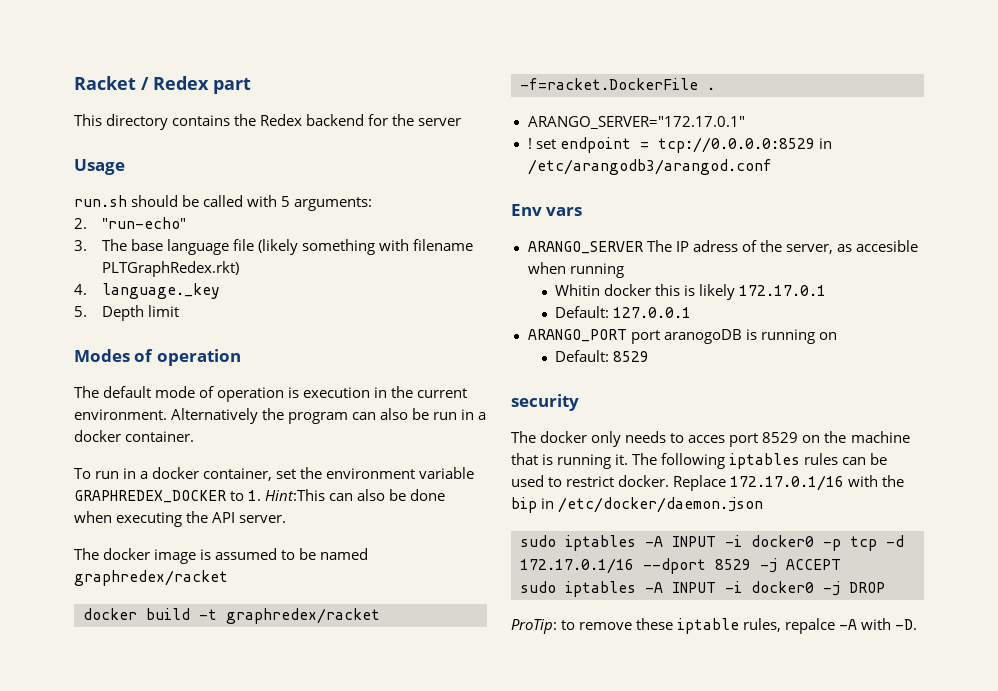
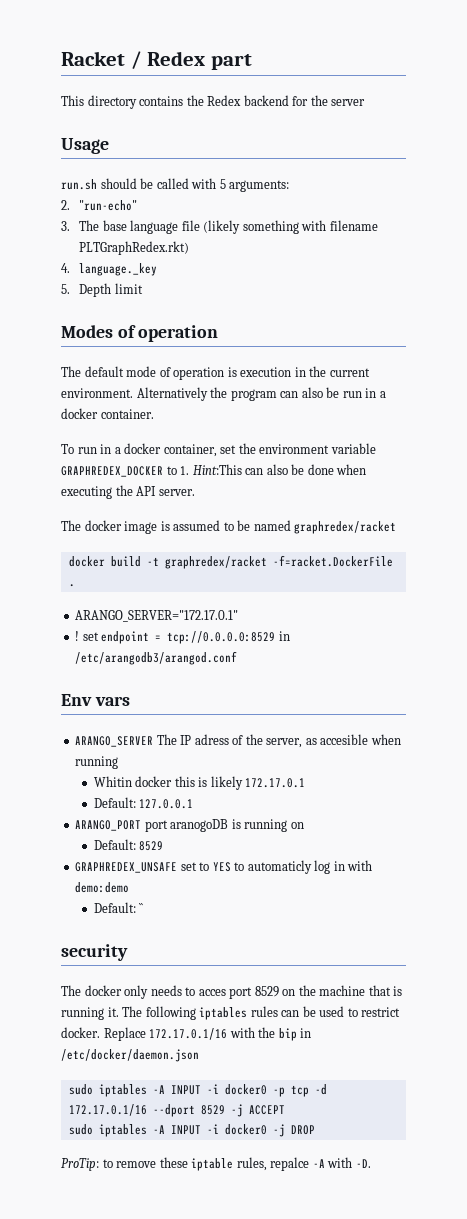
+ GRAPHREDEX_UNSAFE set to YES to automaticly log in with demo:demo
+ Default: ``

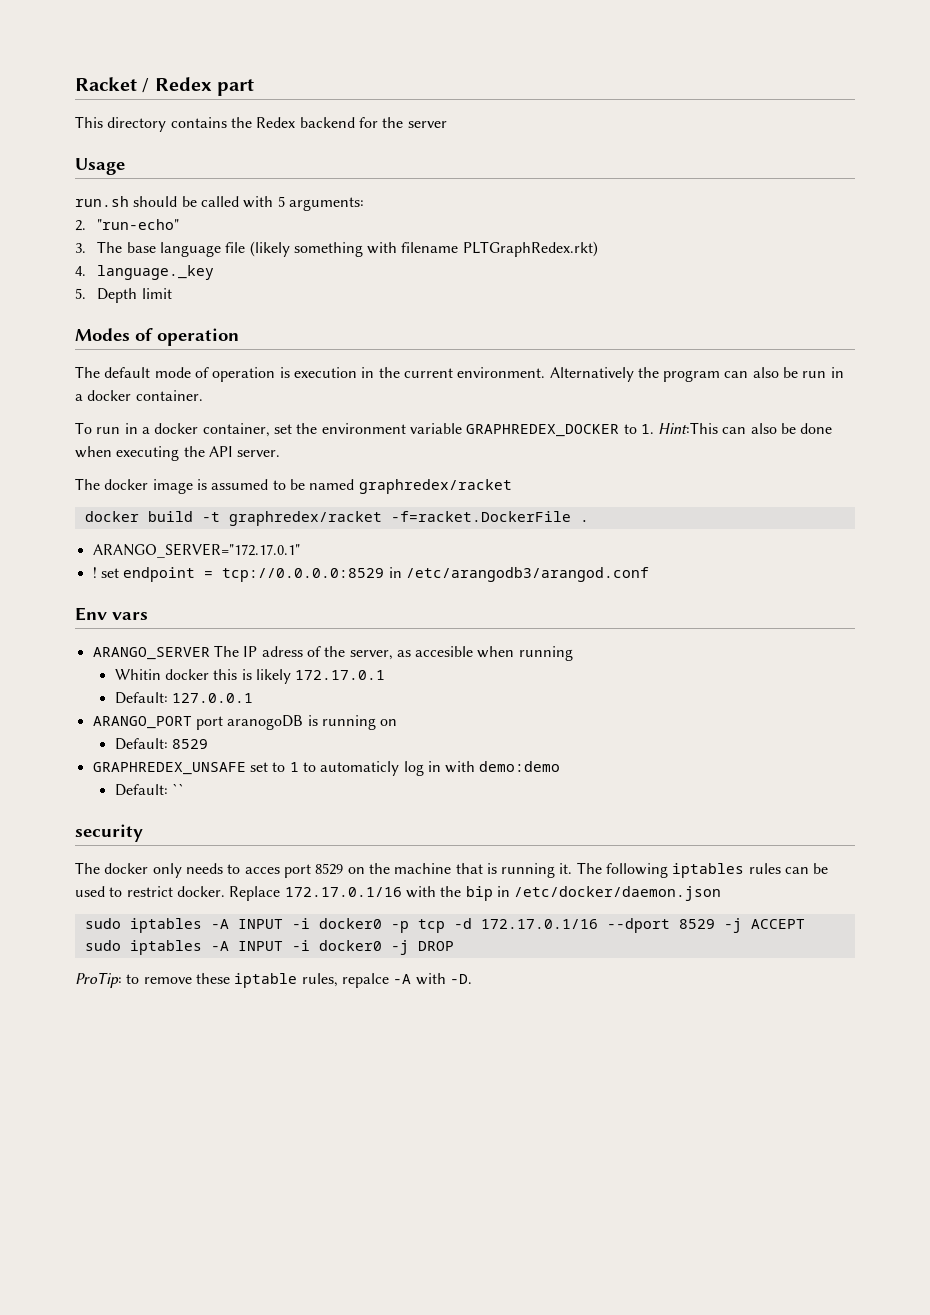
- GRAPHREDEX_UNSAFE set to YES to automaticly log in with demo:demo
+ GRAPHREDEX_UNSAFE set to 1 to automaticly log in with demo:demo

